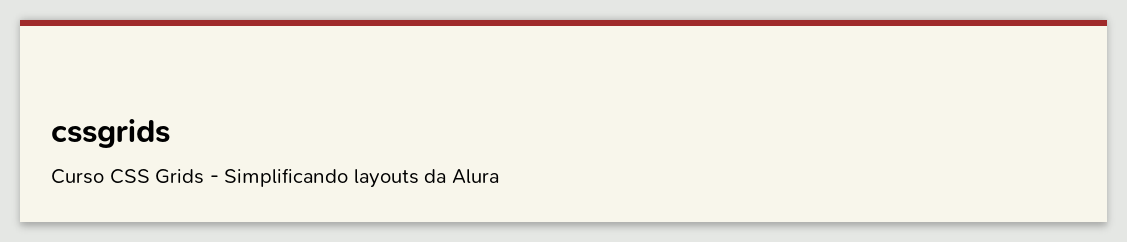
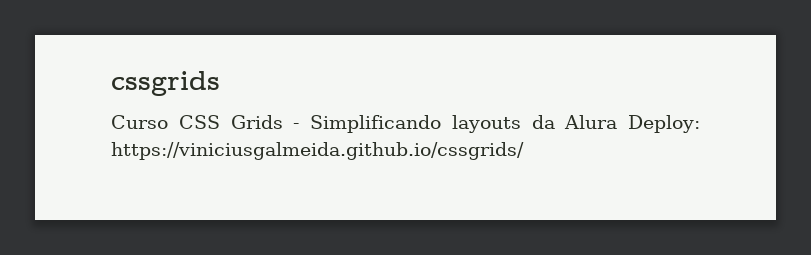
- Curso CSS Grids - Simplificando layouts da Alura
+ Curso CSS Grids - Simplificando layouts da Alura Deploy: https://viniciusgalmeida.github.io/cssgrids/

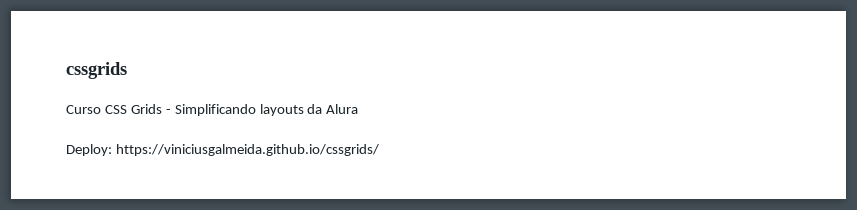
- Curso CSS Grids - Simplificando layouts da Alura Deploy: https://viniciusgalmeida.github.io/cssgrids/
+ Curso CSS Grids - Simplificando layouts da Alura
+ Deploy: https://viniciusgalmeida.github.io/cssgrids/

